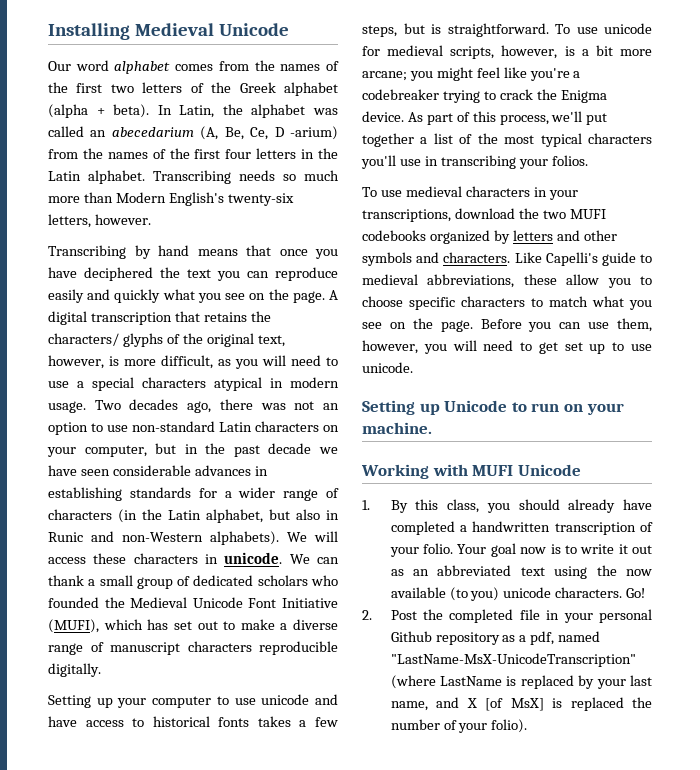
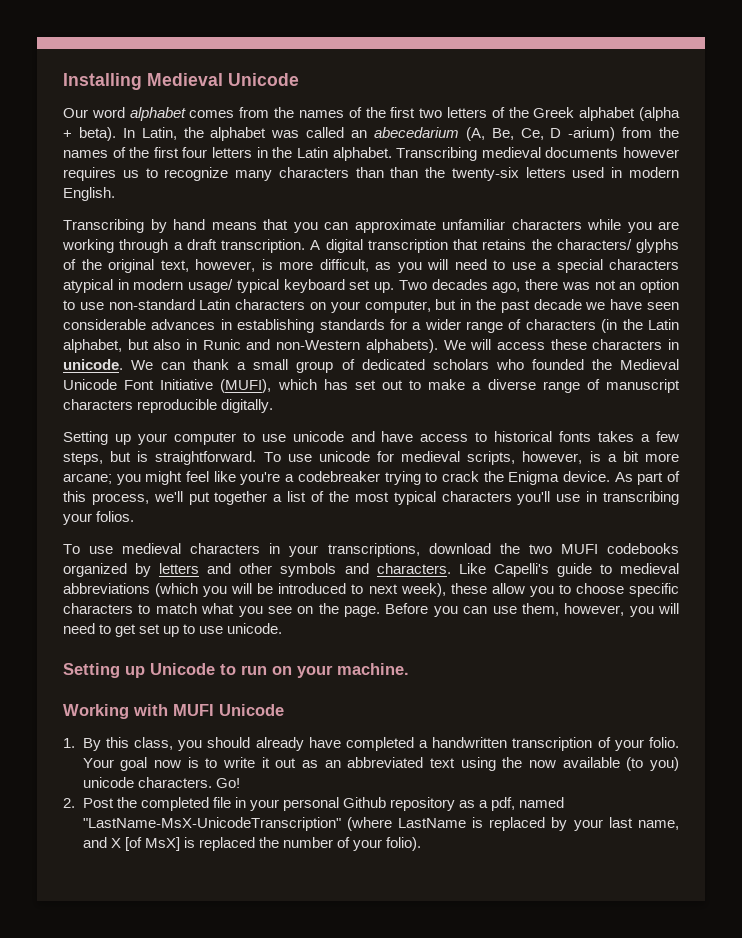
- Transcribing needs so much more than Modern English's twenty-six letters, however.
+ Transcribing medieval documents however requires us to recognize many characters than than the twenty-six letters used in modern English.
- Transcribing by hand means that once you have deciphered the text you can reproduce easily and quickly what you see on the page.
+ Transcribing by hand means that you can approximate unfamiliar characters while you are working through a draft transcription.
- A digital transcription that retains the characters/ glyphs of the original text, however, is more difficult, as you will need to use a special characters atypical in modern usage.
+ A digital transcription that retains the characters/ glyphs of the original text, however, is more difficult, as you will need to use a special characters atypical in modern usage/ typical keyboard set up.
- Like Capelli's guide to medieval abbreviations, these allow you to choose specific characters to match what you see on the page.
+ Like Capelli's guide to medieval abbreviations (which you will be introduced to next week), these allow you to choose specific characters to match what you see on the page.

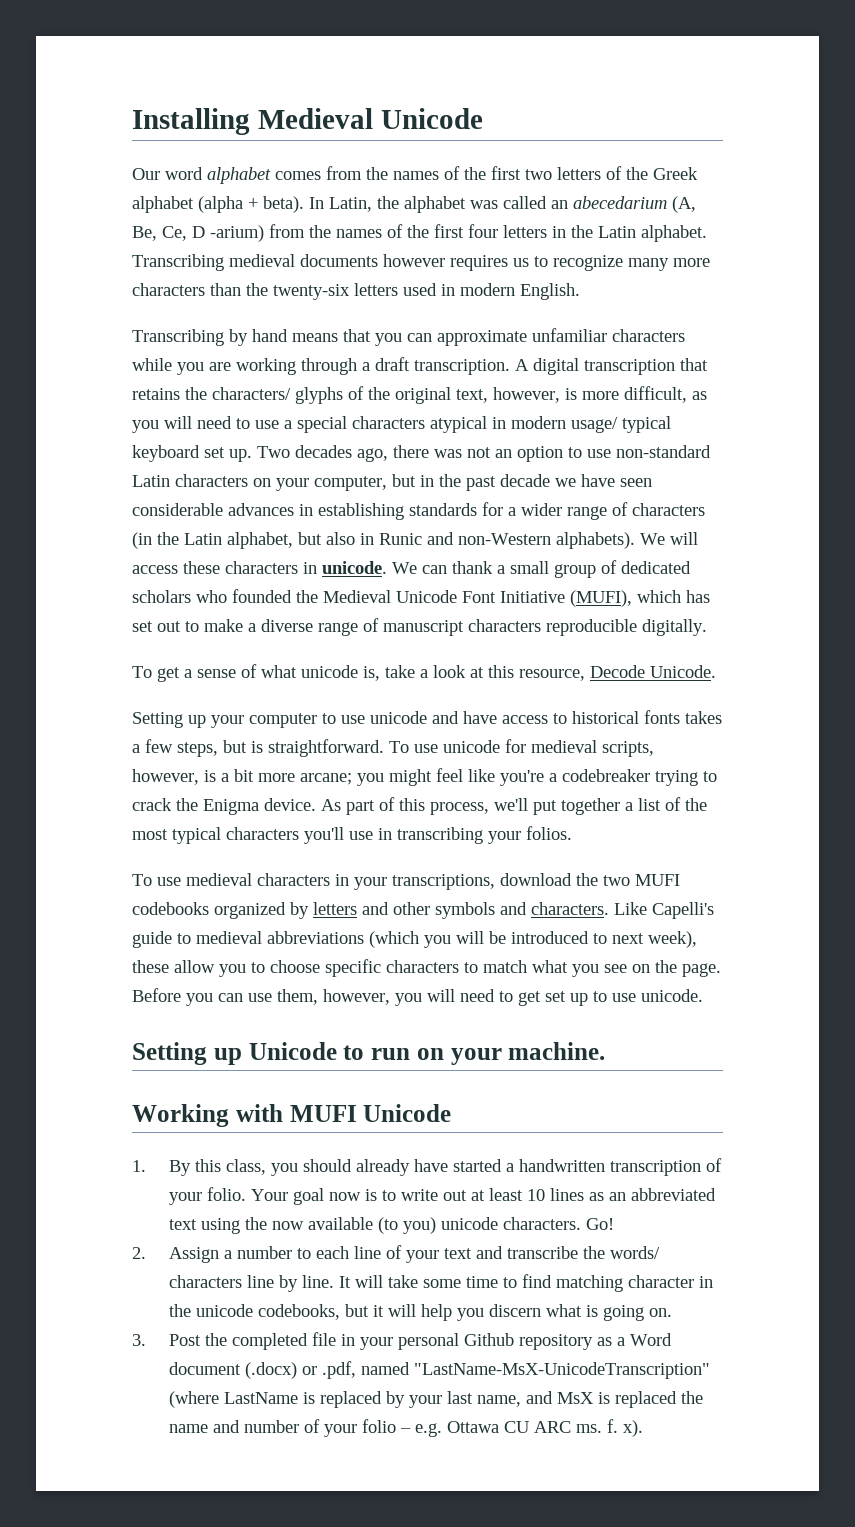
- Transcribing medieval documents however requires us to recognize many characters than than the twenty-six letters used in modern English.
+ Transcribing medieval documents however requires us to recognize many more characters than the twenty-six letters used in modern English.
+ To get a sense of what unicode is, take a look at this resource, Decode Unicode.
- 1. By this class, you should already have completed a handwritten transcription of your folio.
+ 1. By this class, you should already have started a handwritten transcription of your folio.
- Your goal now is to write it out as an abbreviated text using the now available (to you) unicode characters.
+ Your goal now is to write out at least 10 lines as an abbreviated text using the now available (to you) unicode characters.
- 2. Post the completed file in your personal Github repository as a pdf, named "LastName-MsX-UnicodeTranscription" (where LastName is replaced by your last name, and X [of MsX] is replaced the number of your folio).
+ 2. Assign a number to each line of your text and transcribe the words/ characters line by line. It will take some time to find matching character in the unicode codebooks, but it will help you discern what is going on.
+ 3. Post the completed file in your personal Github repository as a Word document (.docx) or .pdf, named "LastName-MsX-UnicodeTranscription" (where LastName is replaced by your last name, and MsX is replaced the name and number of your folio – e.g. Ottawa CU ARC ms. f. x).

